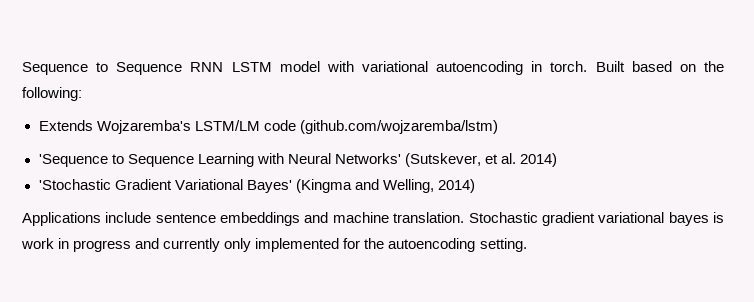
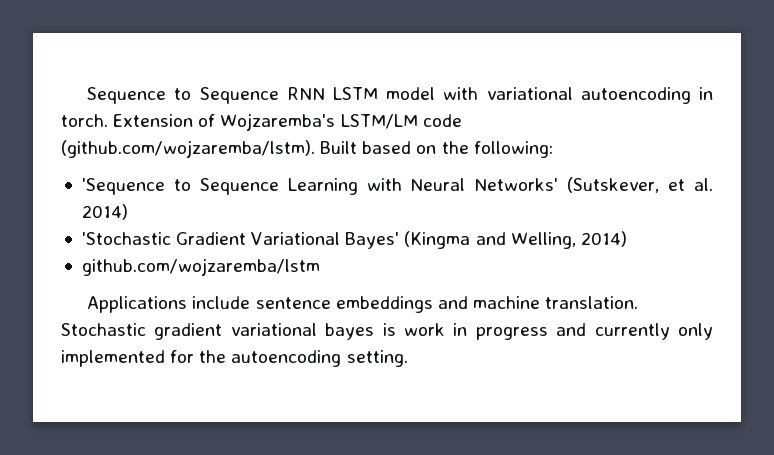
- Built based on the following:
+ Extension of Wojzaremba's LSTM/LM code (github.com/wojzaremba/lstm). Built based on the following:
- Extends Wojzaremba's LSTM/LM code (github.com/wojzaremba/lstm)
+ github.com/wojzaremba/lstm

